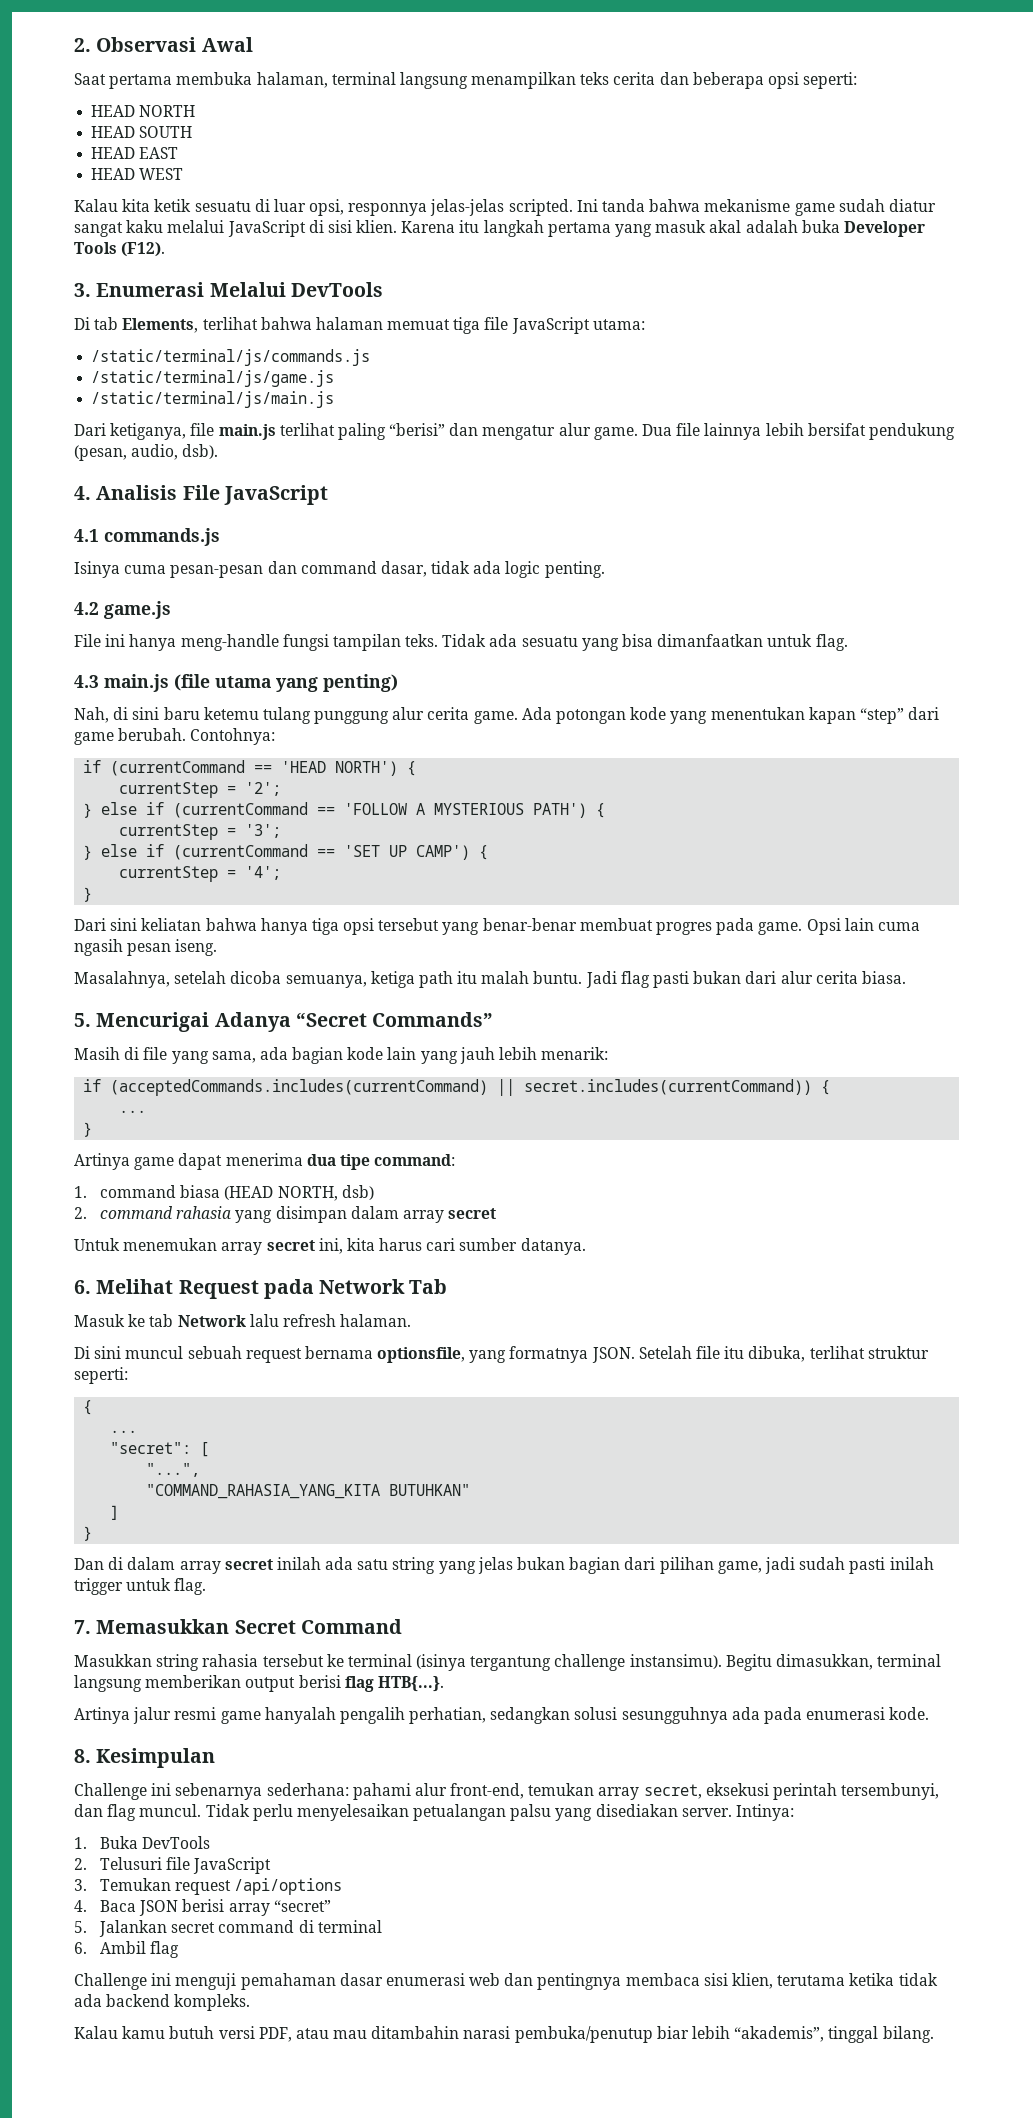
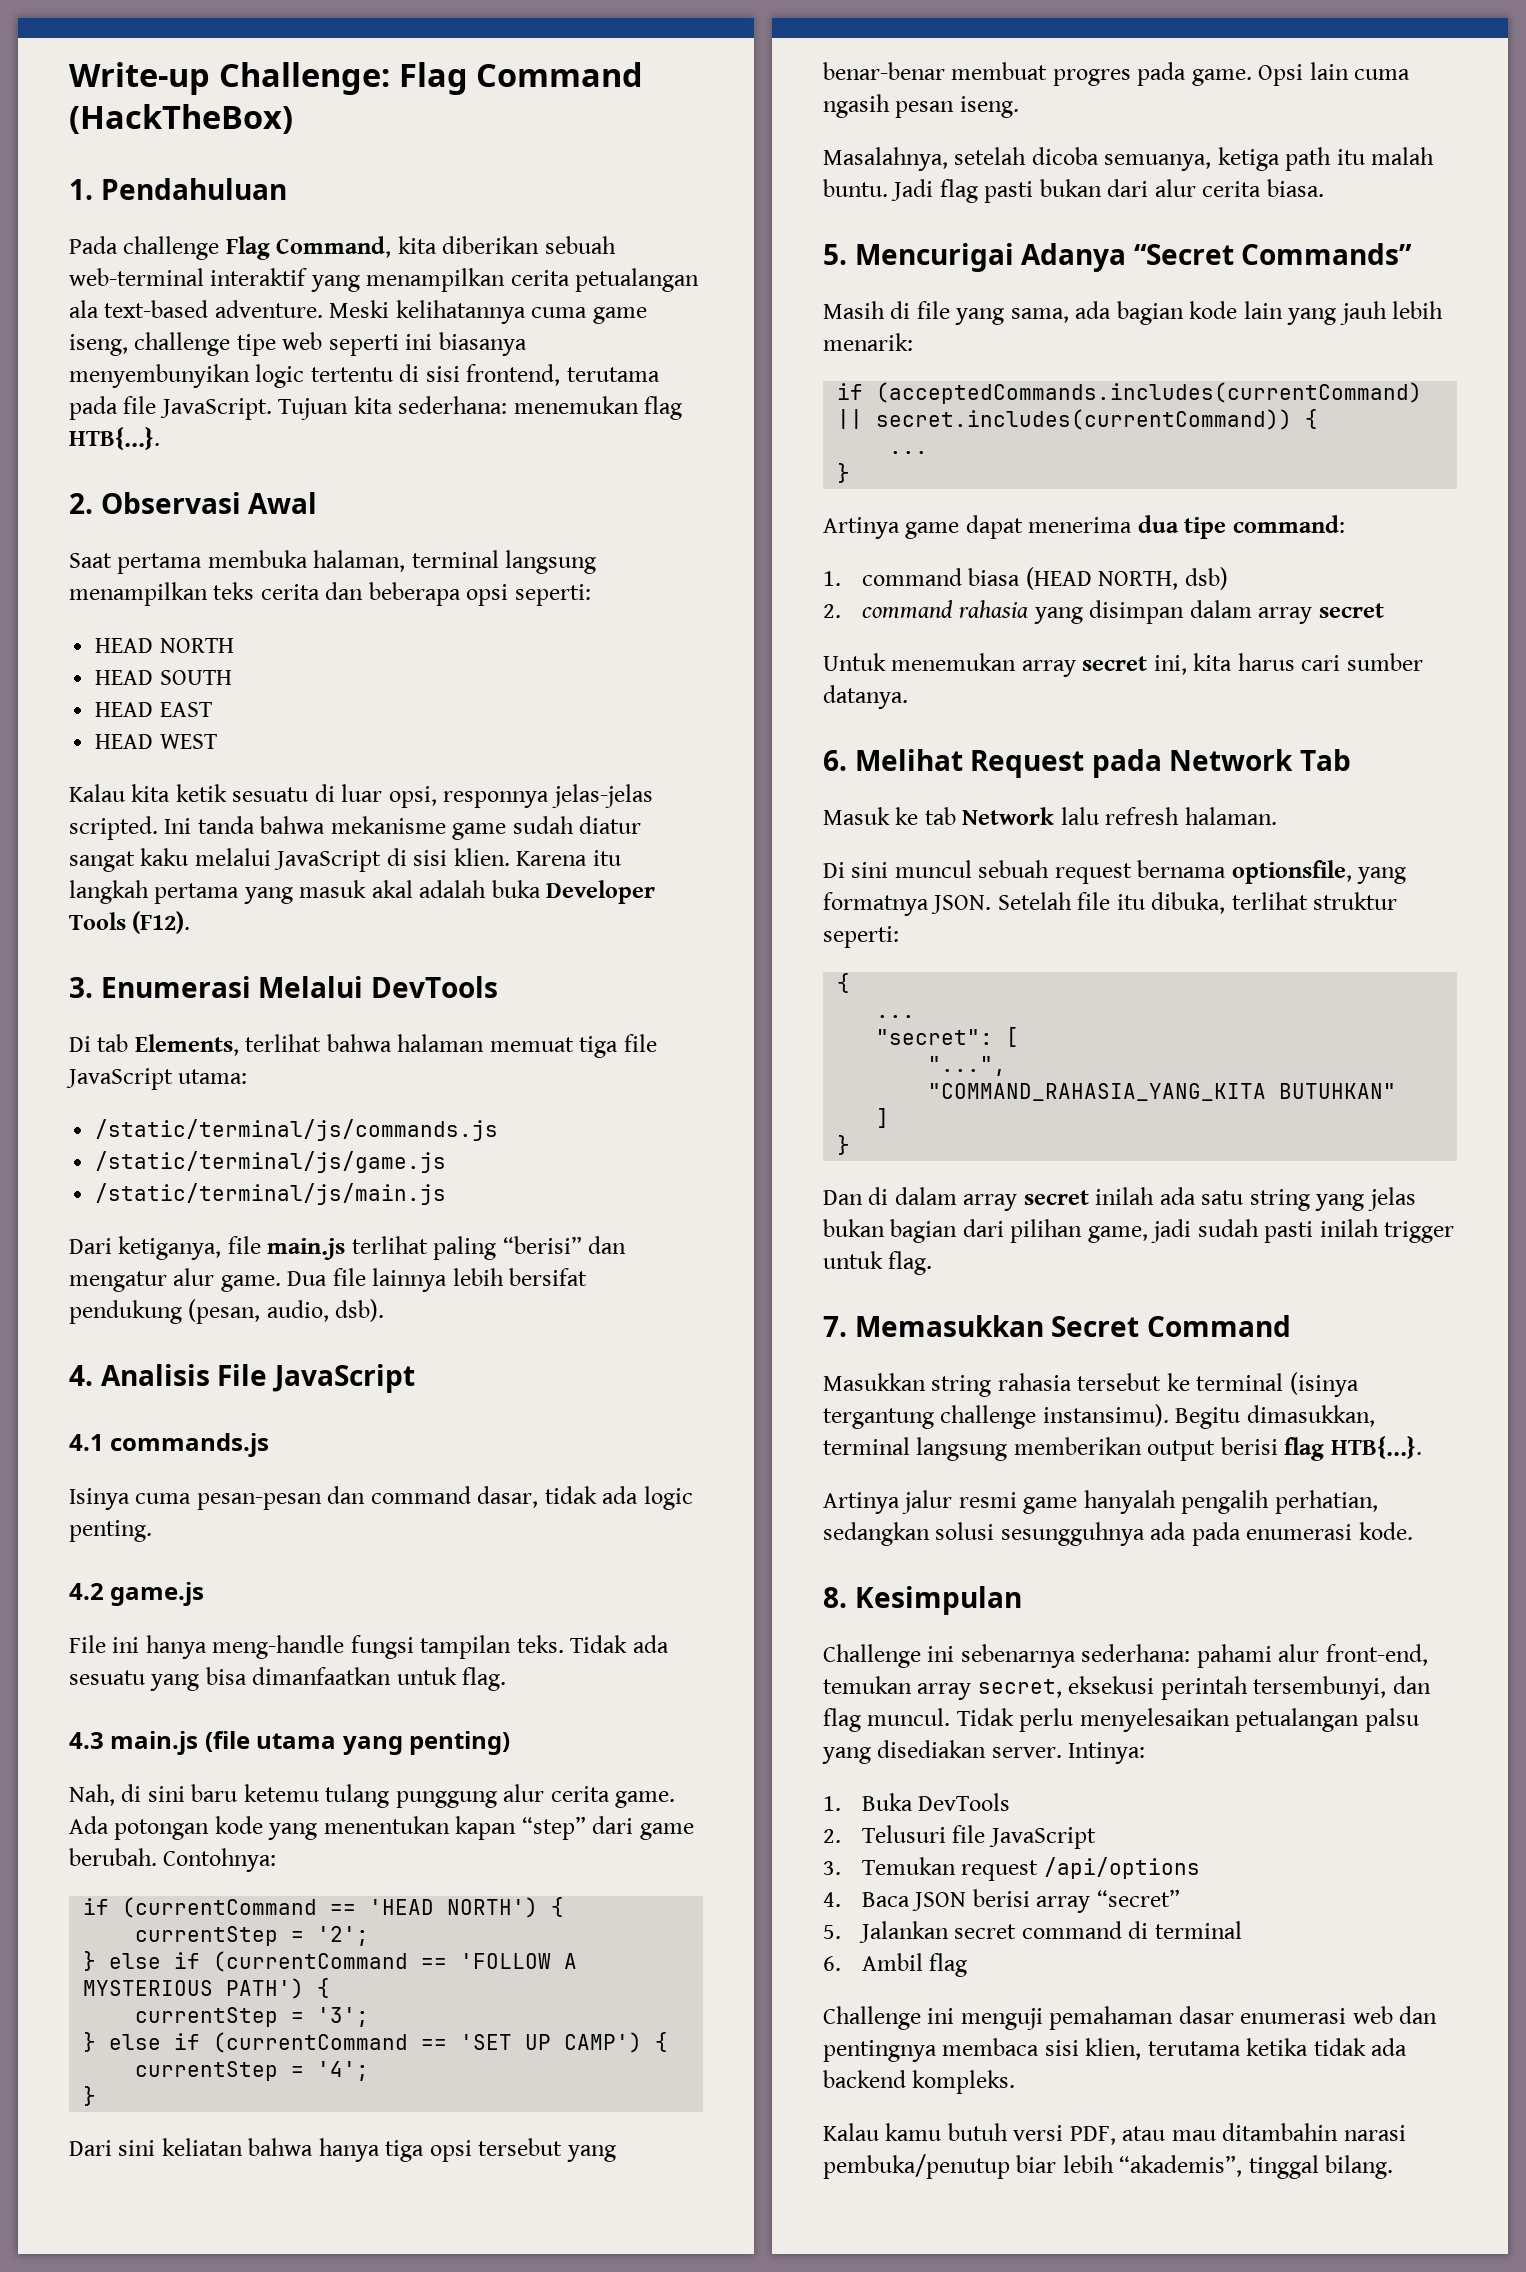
+ Write-up Challenge: Flag Command (HackTheBox)
+ 1. Pendahuluan
+ Pada challenge Flag Command, kita diberikan sebuah web-terminal interaktif yang menampilkan cerita petualangan ala text-based adventure. Meski kelihatannya cuma game iseng, challenge tipe web seperti ini biasanya menyembunyikan logic tertentu di sisi frontend, terutama pada file JavaScript. Tujuan kita sederhana: menemukan flag HTB{...}.

